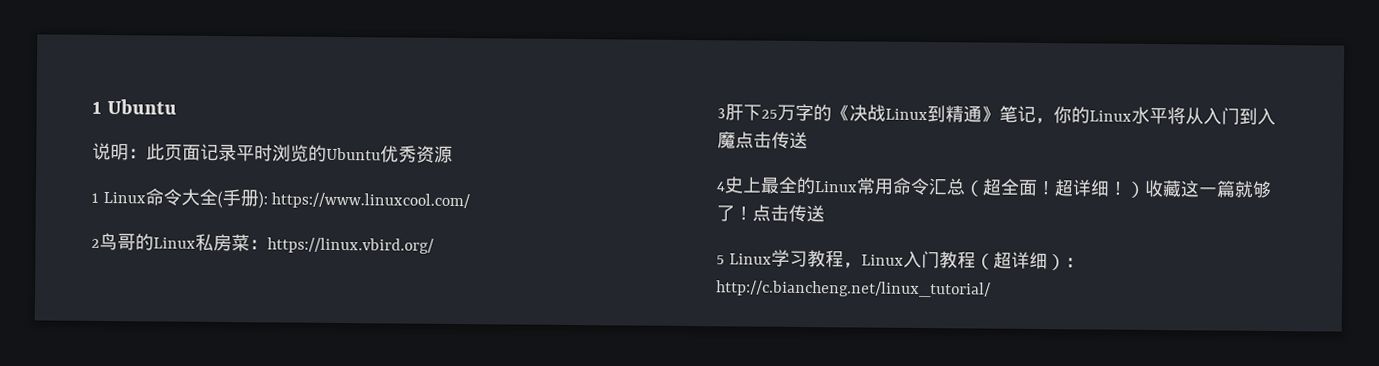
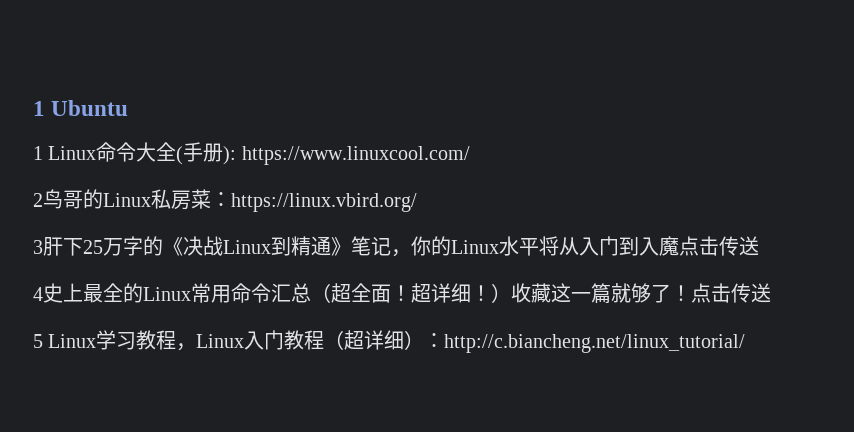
- 说明：此页面记录平时浏览的Ubuntu优秀资源

